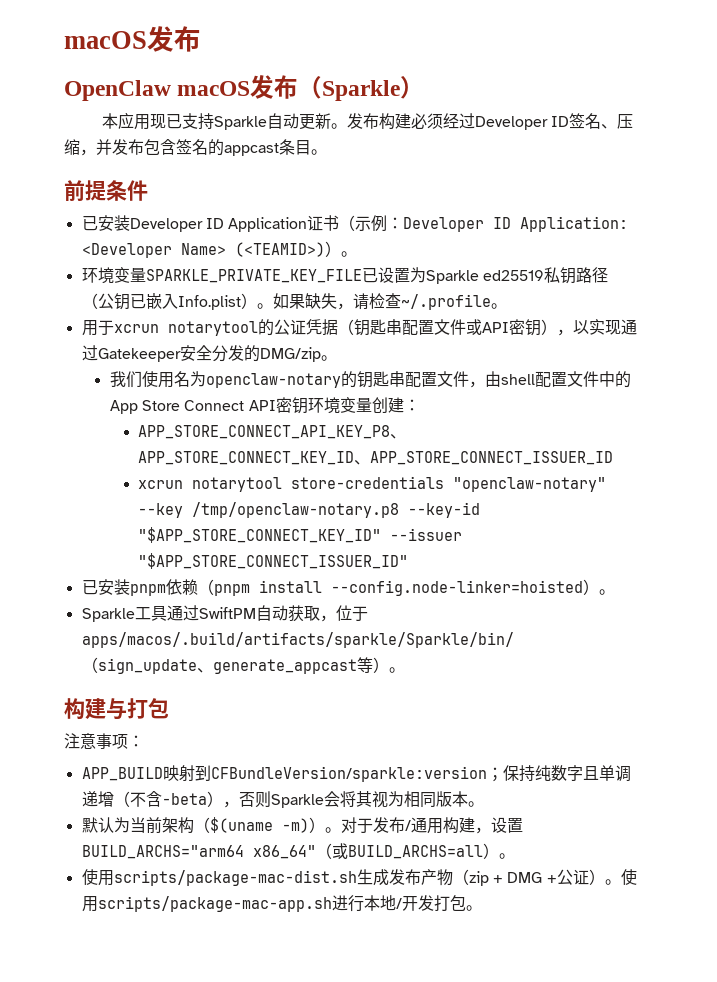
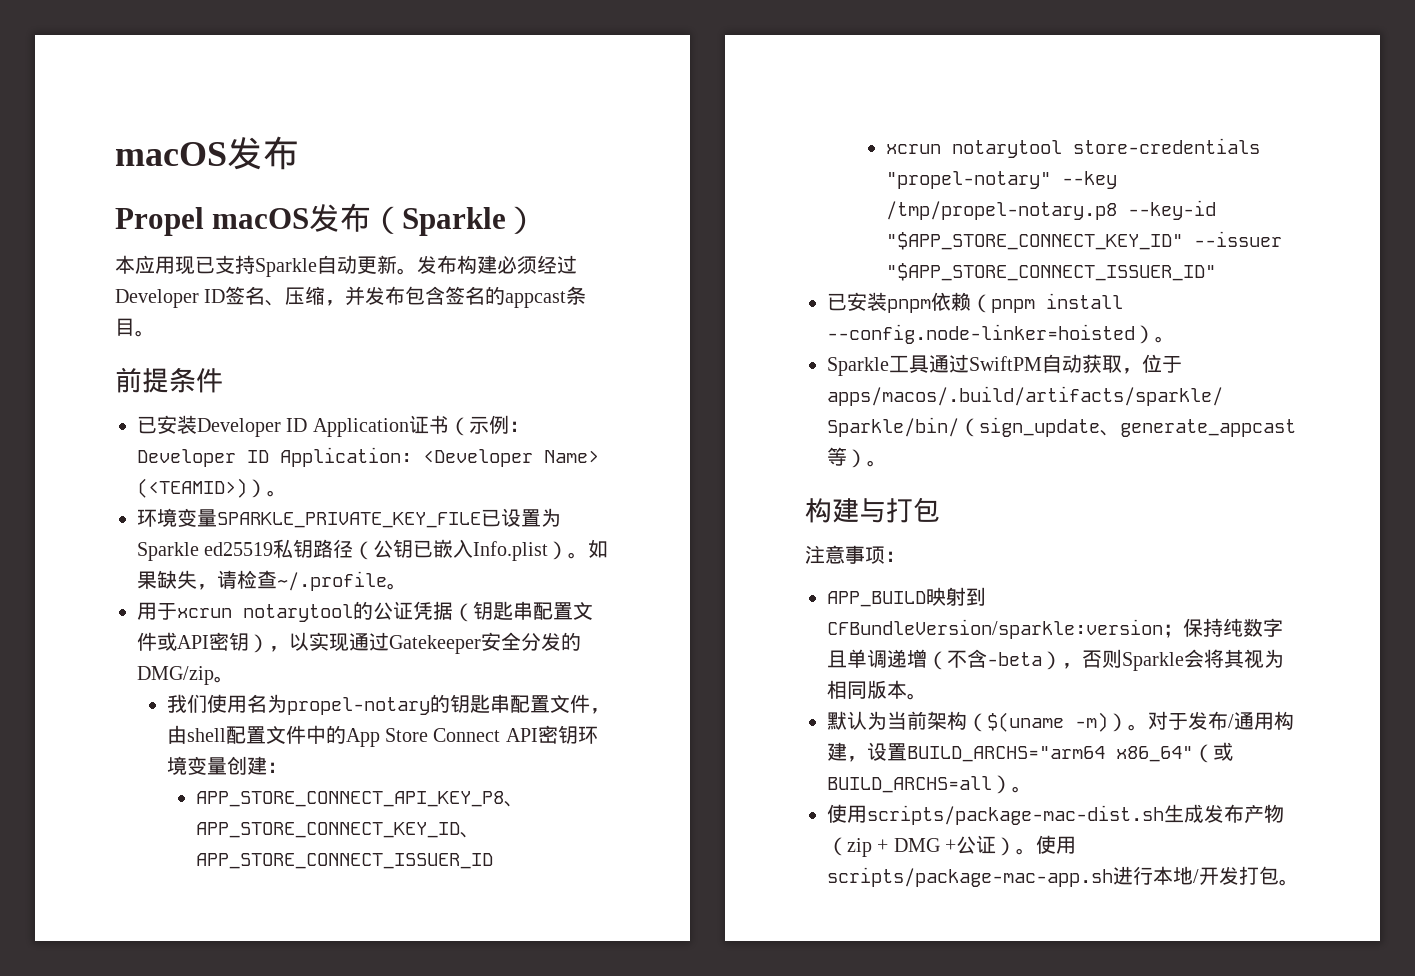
- OpenClaw macOS发布（Sparkle）
+ Propel macOS发布（Sparkle）
- 我们使用名为openclaw-notary的钥匙串配置文件，由shell配置文件中的App Store Connect API密钥环境变量创建：
+ 我们使用名为propel-notary的钥匙串配置文件，由shell配置文件中的App Store Connect API密钥环境变量创建：
- xcrun notarytool store-credentials "openclaw-notary" --key /tmp/openclaw-notary.p8 --key-id "$APP_STORE_CONNECT_KEY_ID" --issuer "$APP_STORE_CONNECT_ISSUER_ID"
+ xcrun notarytool store-credentials "propel-notary" --key /tmp/propel-notary.p8 --key-id "$APP_STORE_CONNECT_KEY_ID" --issuer "$APP_STORE_CONNECT_ISSUER_ID"

